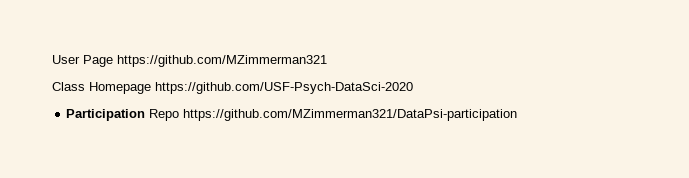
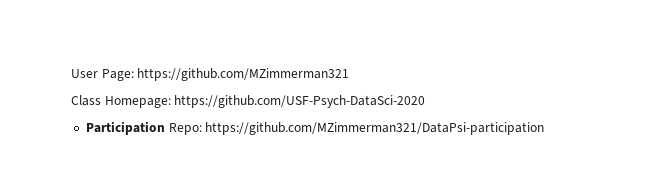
- User Page https://github.com/MZimmerman321
+ User Page: https://github.com/MZimmerman321
- Class Homepage https://github.com/USF-Psych-DataSci-2020
+ Class Homepage: https://github.com/USF-Psych-DataSci-2020
- Participation Repo https://github.com/MZimmerman321/DataPsi-participation
+ Participation Repo: https://github.com/MZimmerman321/DataPsi-participation

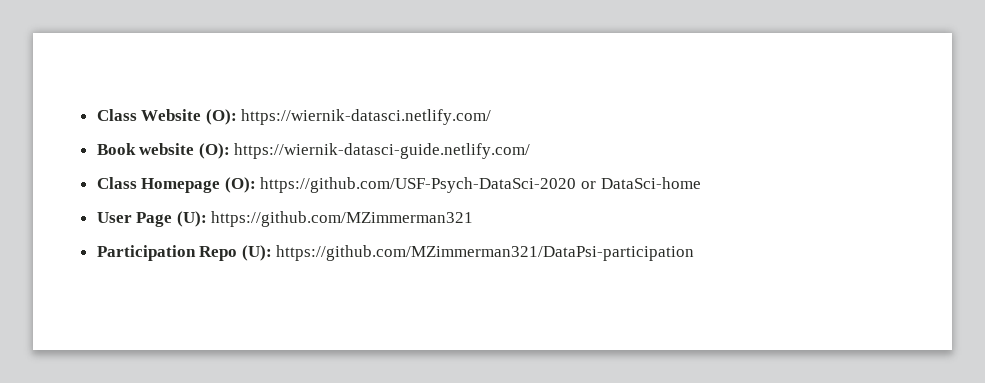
- User Page: https://github.com/MZimmerman321
- Class Homepage: https://github.com/USF-Psych-DataSci-2020
+ Class Website (O): https://wiernik-datasci.netlify.com/
+ Book website (O): https://wiernik-datasci-guide.netlify.com/
+ Class Homepage (O): https://github.com/USF-Psych-DataSci-2020 or DataSci-home
+ User Page (U): https://github.com/MZimmerman321
- Participation Repo: https://github.com/MZimmerman321/DataPsi-participation
+ Participation Repo (U): https://github.com/MZimmerman321/DataPsi-participation

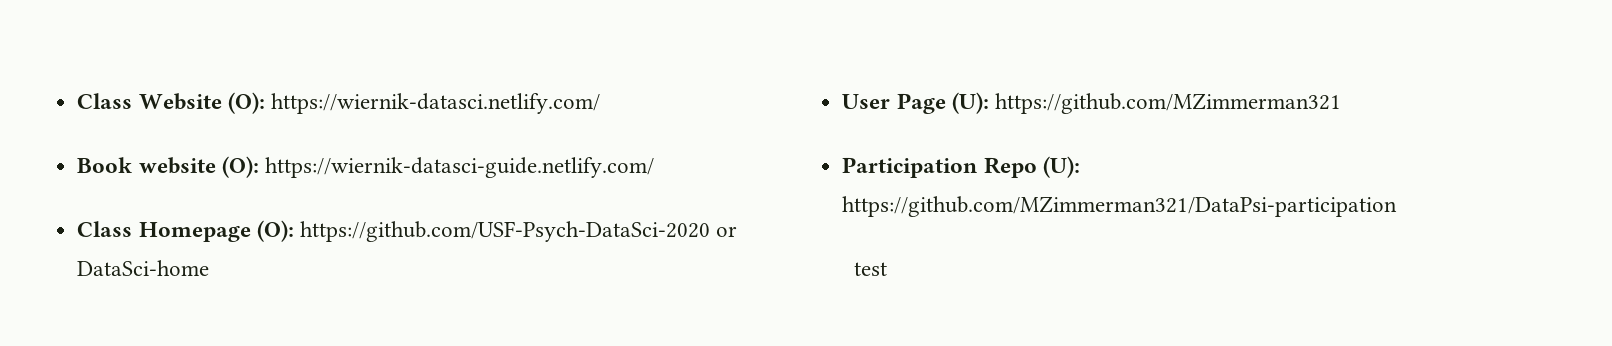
+ test

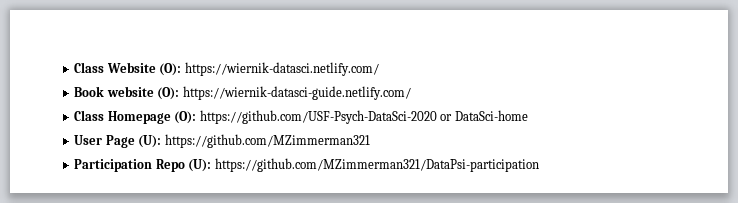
- test

